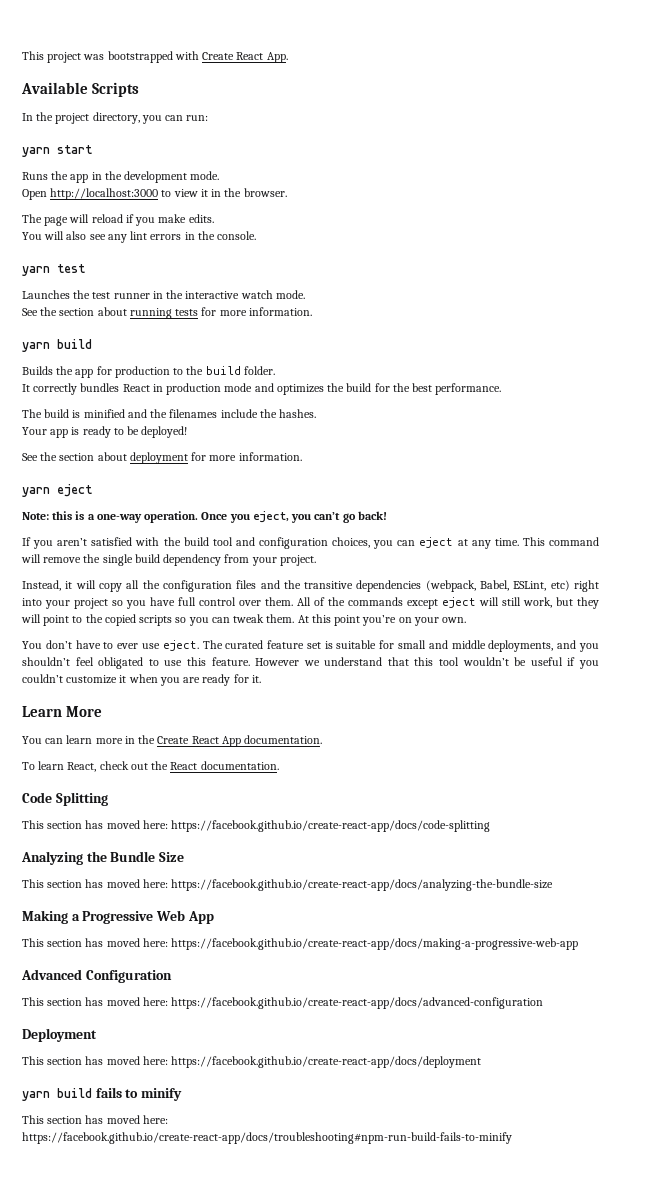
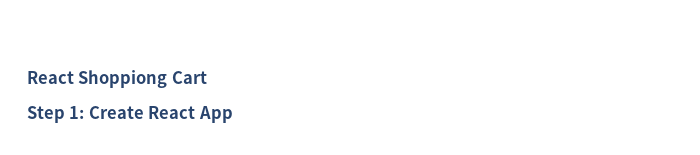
- This project was bootstrapped with Create React App.
- Available Scripts
- In the project directory, you can run:
- yarn start
- Runs the app in the development mode.
- Open http://localhost:3000 to view it in the browser.
- The page will reload if you make edits.
- You will also see any lint errors in the console.
- yarn test
- Launches the test runner in the interactive watch mode.
- See the section about running tests for more information.
- yarn build
- Builds the app for production to the build folder.
- It correctly bundles React in production mode and optimizes the build for the best performance.
- The build is minified and the filenames include the hashes.
- Your app is ready to be deployed!
- See the section about deployment for more information.
- yarn eject
- Note: this is a one-way operation. Once you eject, you can’t go back!
- If you aren’t satisfied with the build tool and configuration choices, you can eject at any time. This command will remove the single build dependency from your project.
- Instead, it will copy all the configuration files and the transitive dependencies (webpack, Babel, ESLint, etc) right into your project so you have full control over them. All of the commands except eject will still work, but they will point to the copied scripts so you can tweak them. At this point you’re on your own.
- You don’t have to ever use eject. The curated feature set is suitable for small and middle deployments, and you shouldn’t feel obligated to use this feature. However we understand that this tool wouldn’t be useful if you couldn’t customize it when you are ready for it.
- Learn More
- You can learn more in the Create React App documentation.
- To learn React, check out the React documentation.
- Code Splitting
- This section has moved here: https://facebook.github.io/create-react-app/docs/code-splitting
- Analyzing the Bundle Size
- This section has moved here: https://facebook.github.io/create-react-app/docs/analyzing-the-bundle-size
- Making a Progressive Web App
- This section has moved here: https://facebook.github.io/create-react-app/docs/making-a-progressive-web-app
- Advanced Configuration
- This section has moved here: https://facebook.github.io/create-react-app/docs/advanced-configuration
- Deployment
- This section has moved here: https://facebook.github.io/create-react-app/docs/deployment
- yarn build fails to minify
- This section has moved here: https://facebook.github.io/create-react-app/docs/troubleshooting#npm-run-build-fails-to-minify
+ React Shoppiong Cart
+ Step 1: Create React App

